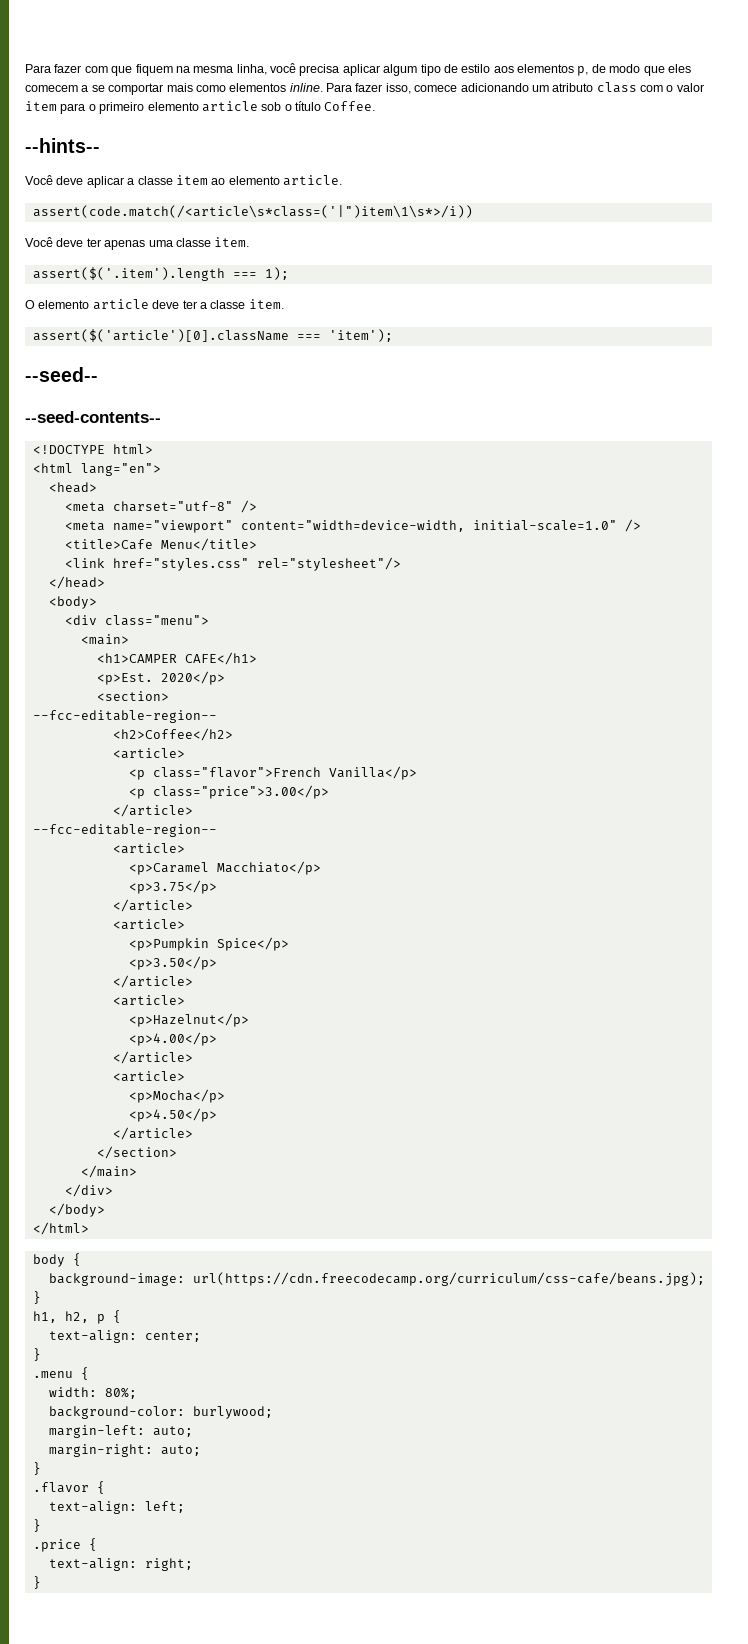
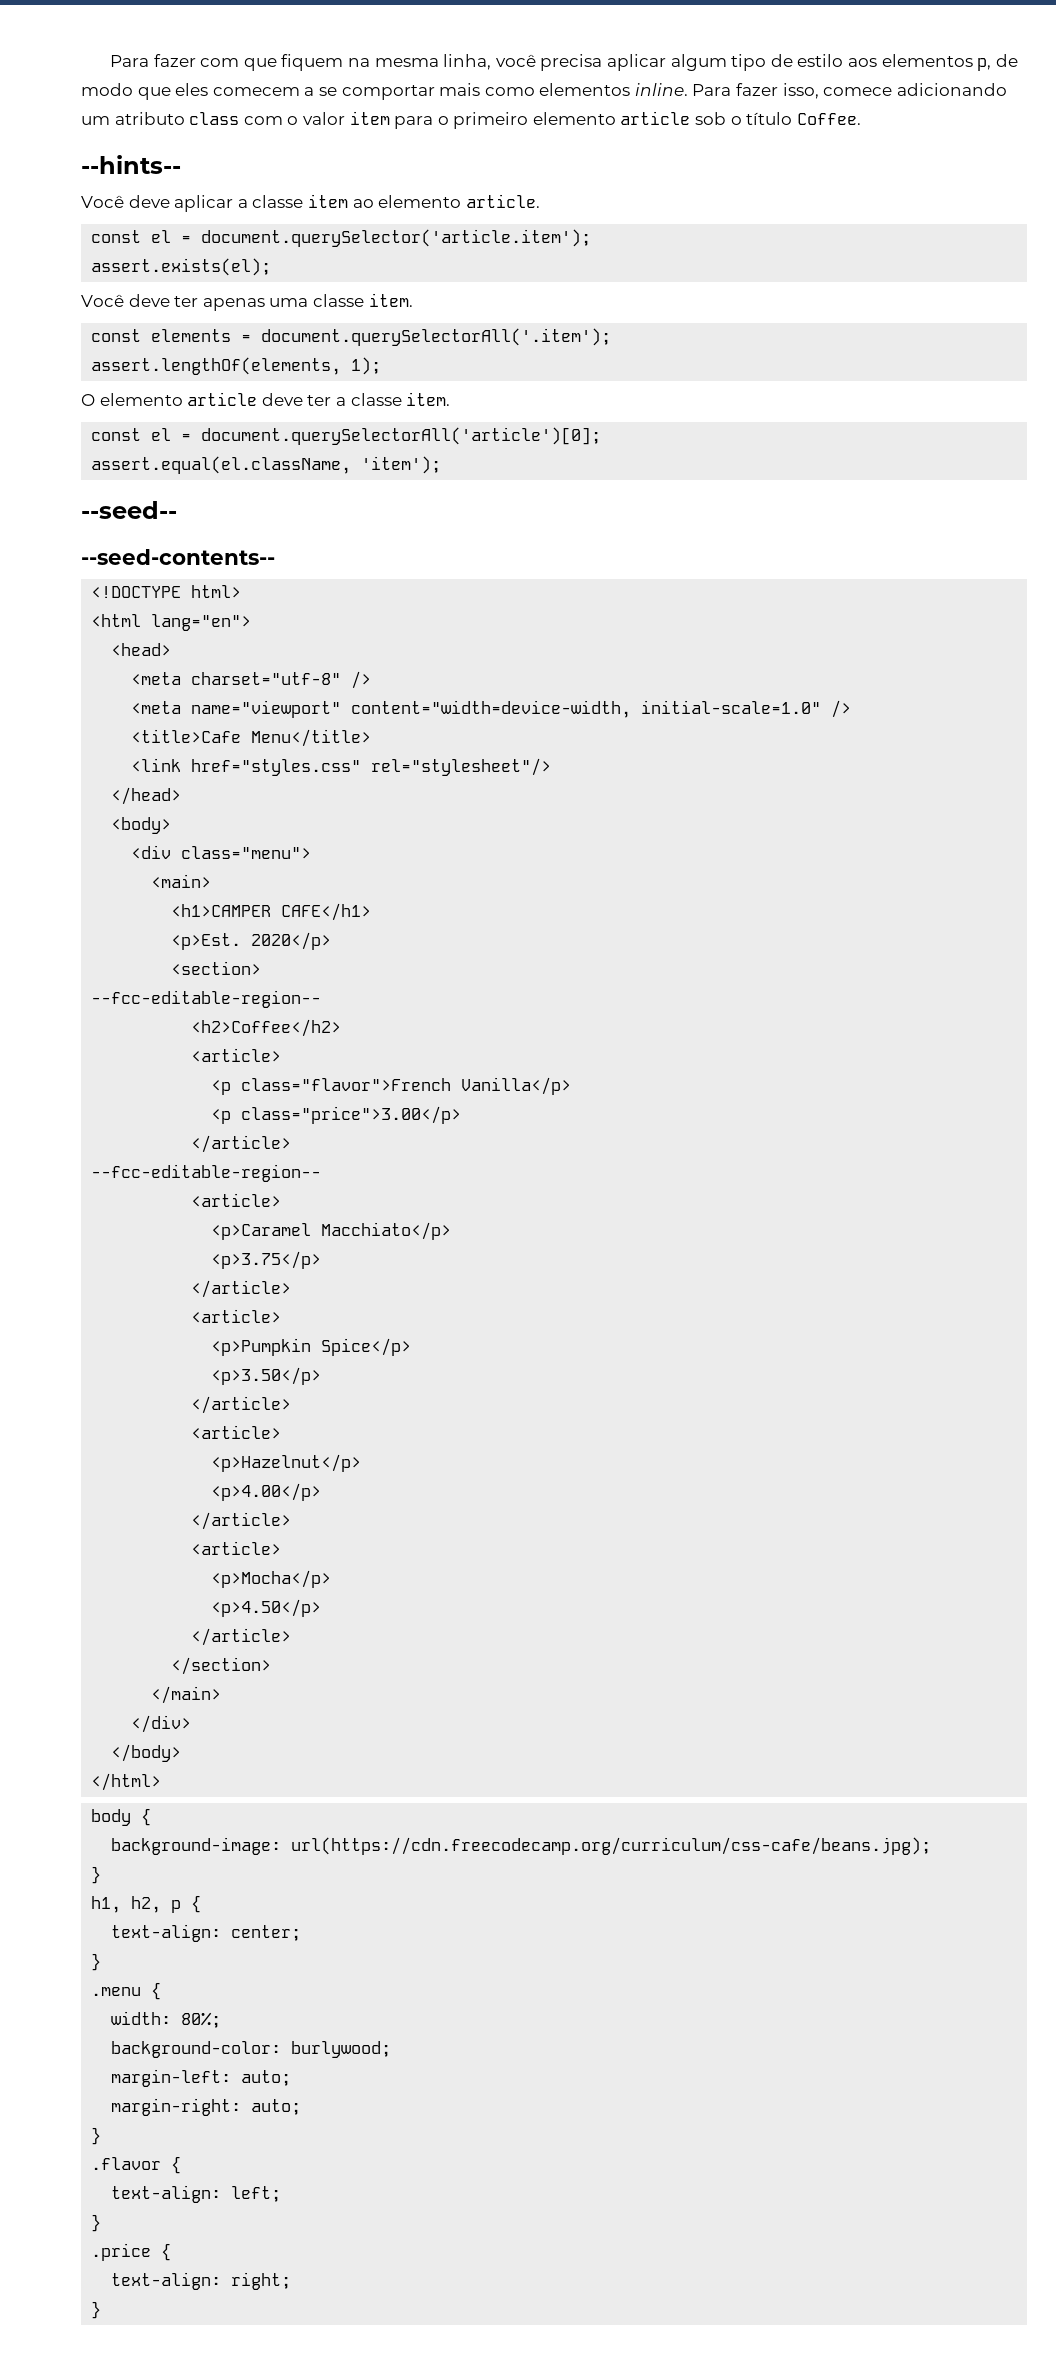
- assert(code.match(/<article\s*class=('|")item\1\s*>/i))
+ const el = document.querySelector('article.item');
+ assert.exists(el);
- assert($('.item').length === 1);
+ const elements = document.querySelectorAll('.item');
+ assert.lengthOf(elements, 1);
- assert($('article')[0].className === 'item');
+ const el = document.querySelectorAll('article')[0];
+ assert.equal(el.className, 'item');

